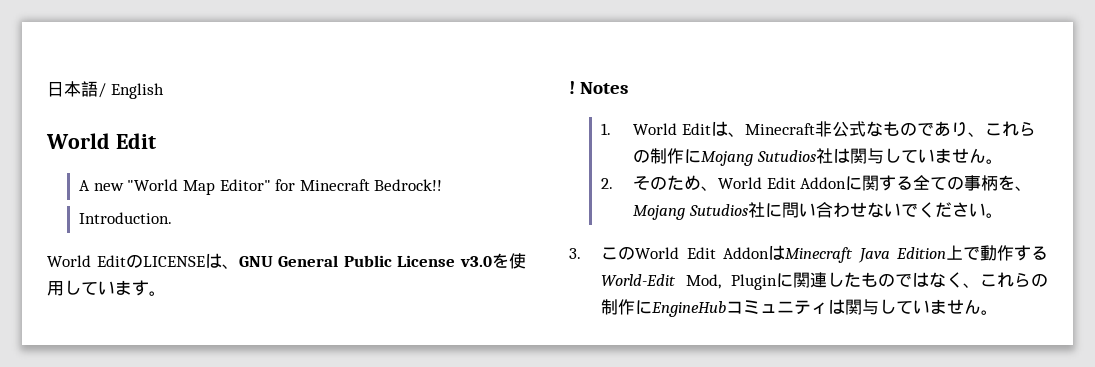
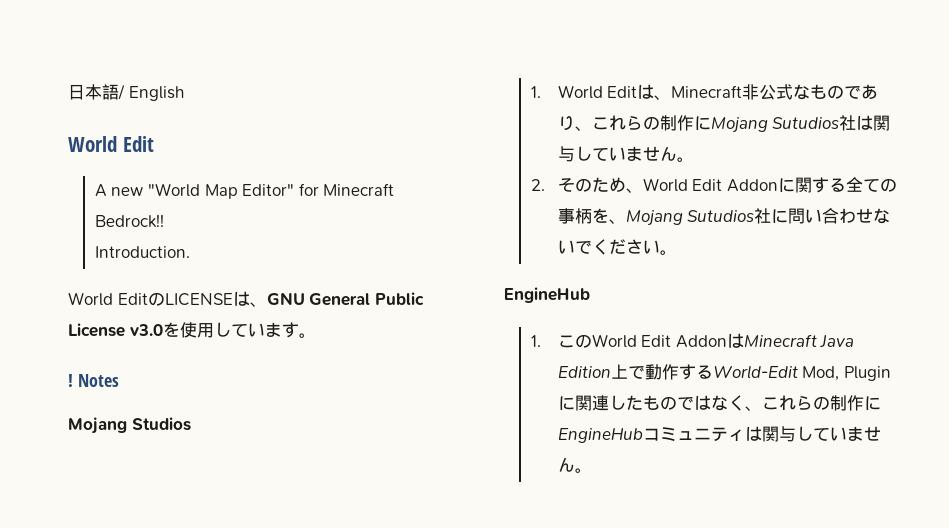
+ Mojang Studios
  2.そのため、World Edit Addonに関する全ての事柄を、Mojang Sutudios社に問い合わせないでください。
- 3.このWorld Edit AddonはMinecraft Java Edition上で動作するWorld-Edit Mod, Pluginに関連したものではなく、これらの制作にEngineHubコミュニティは関与していません。
+ EngineHub
+ 1.このWorld Edit AddonはMinecraft Java Edition上で動作するWorld-Edit Mod, Pluginに関連したものではなく、これらの制作にEngineHubコミュニティは関与していません。

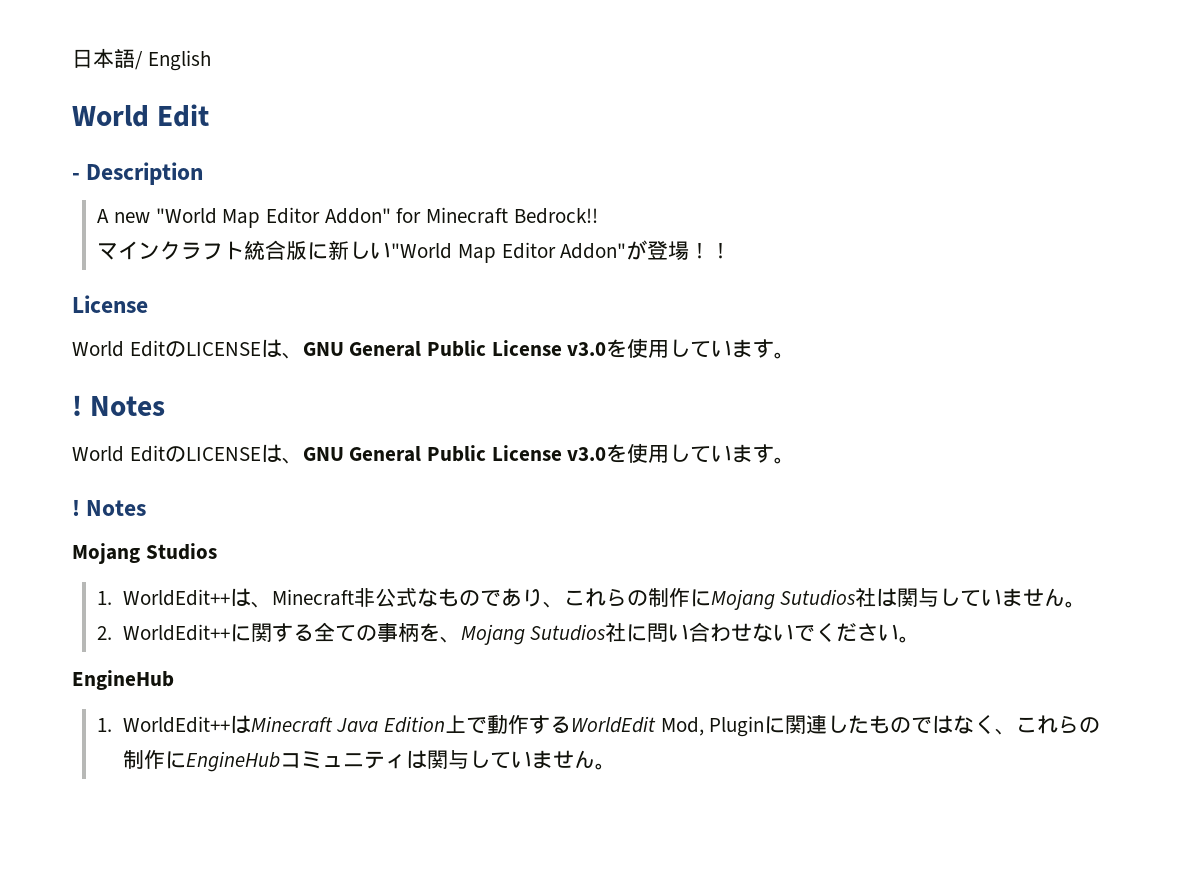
+ - Description
- A new "World Map Editor" for Minecraft Bedrock!!
+ A new "World Map Editor Addon" for Minecraft Bedrock!!
- Introduction.
+ マインクラフト統合版に新しい"World Map Editor Addon"が登場！！
+ License
+ World EditのLICENSEは、GNU General Public License v3.0を使用しています。
+ ! Notes
- 1. World Editは、Minecraft非公式なものであり、これらの制作にMojang Sutudios社は関与していません。
+ 1. WorldEdit++は、Minecraft非公式なものであり、これらの制作にMojang Sutudios社は関与していません。
- 2.そのため、World Edit Addonに関する全ての事柄を、Mojang Sutudios社に問い合わせないでください。
+ 2. WorldEdit++に関する全ての事柄を、Mojang Sutudios社に問い合わせないでください。
- 1.このWorld Edit AddonはMinecraft Java Edition上で動作するWorld-Edit Mod, Pluginに関連したものではなく、これらの制作にEngineHubコミュニティは関与していません。
+ 1. WorldEdit++はMinecraft Java Edition上で動作するWorldEdit Mod, Pluginに関連したものではなく、これらの制作にEngineHubコミュニティは関与していません。

